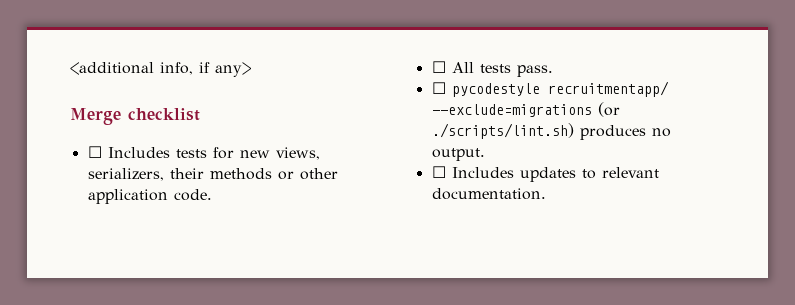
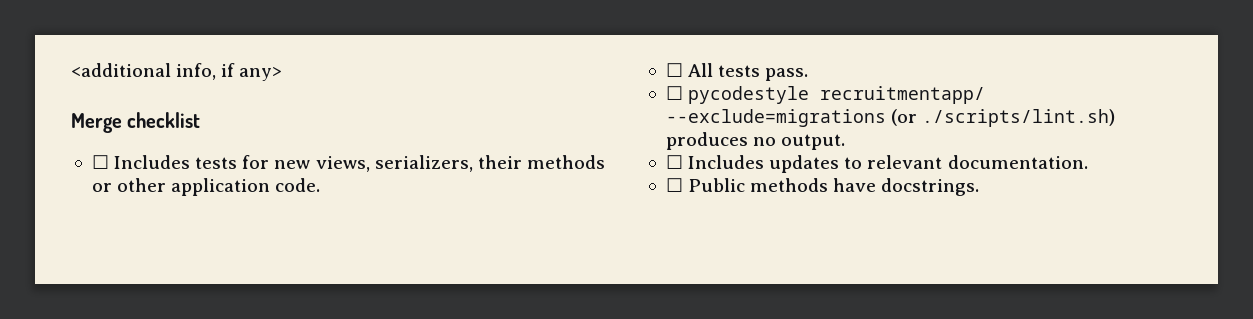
+ ☐ Public methods have docstrings.

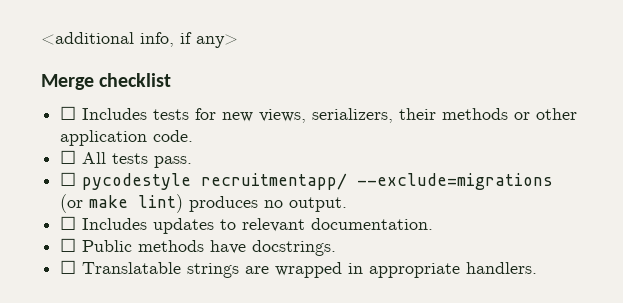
- ☐ pycodestyle recruitmentapp/ --exclude=migrations (or ./scripts/lint.sh) produces no output.
+ ☐ pycodestyle recruitmentapp/ --exclude=migrations (or make lint) produces no output.
+ ☐ Translatable strings are wrapped in appropriate handlers.

